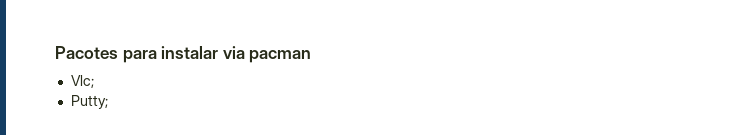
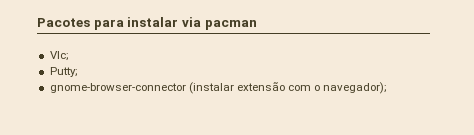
+ gnome-browser-connector (instalar extensão com o navegador);

